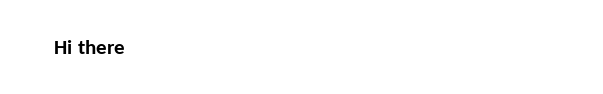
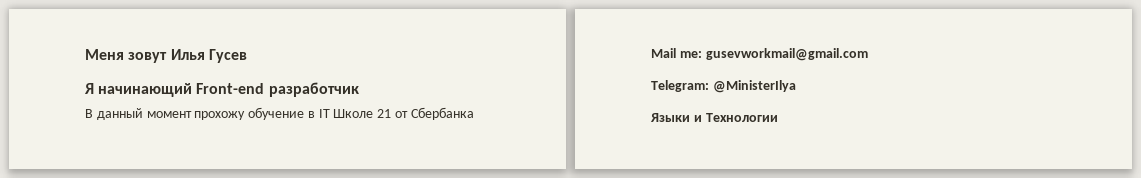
- Hi there
+ Меня зовут Илья Гусев
+ Я начинающий Front-end разработчик
+ В данный момент прохожу обучение в IT Школе 21 от Сбербанка
+ Mail me: gusevworkmail@gmail.com
+ Telegram: @MinisterIlya
+ Языки и Технологии

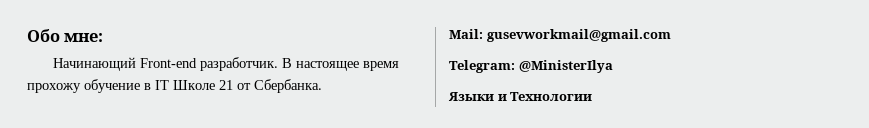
- Меня зовут Илья Гусев
- Я начинающий Front-end разработчик
- В данный момент прохожу обучение в IT Школе 21 от Сбербанка
- Mail me: gusevworkmail@gmail.com
+ Обо мне:
+ Начинающий Front-end разработчик. В настоящее время прохожу обучение в IT Школе 21 от Сбербанка.
+ Mail: gusevworkmail@gmail.com

